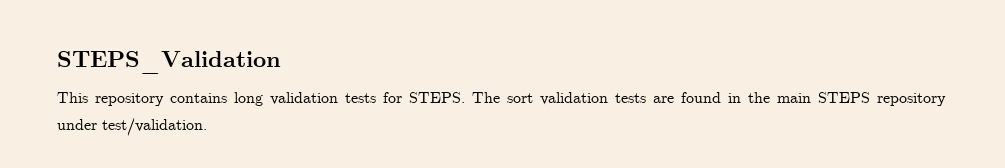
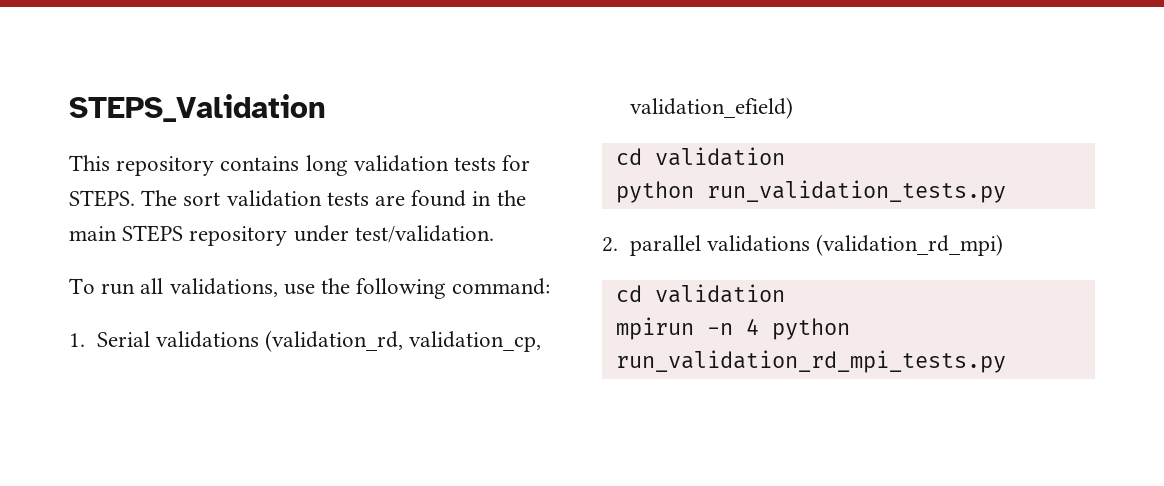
+ To run all validations, use the following command:
+ 1. Serial validations (validation_rd, validation_cp, validation_efield)
+ cd validation
+ python run_validation_tests.py
+ 2. parallel validations (validation_rd_mpi)
+ cd validation
+ mpirun -n 4 python run_validation_rd_mpi_tests.py

